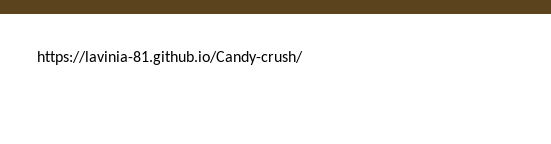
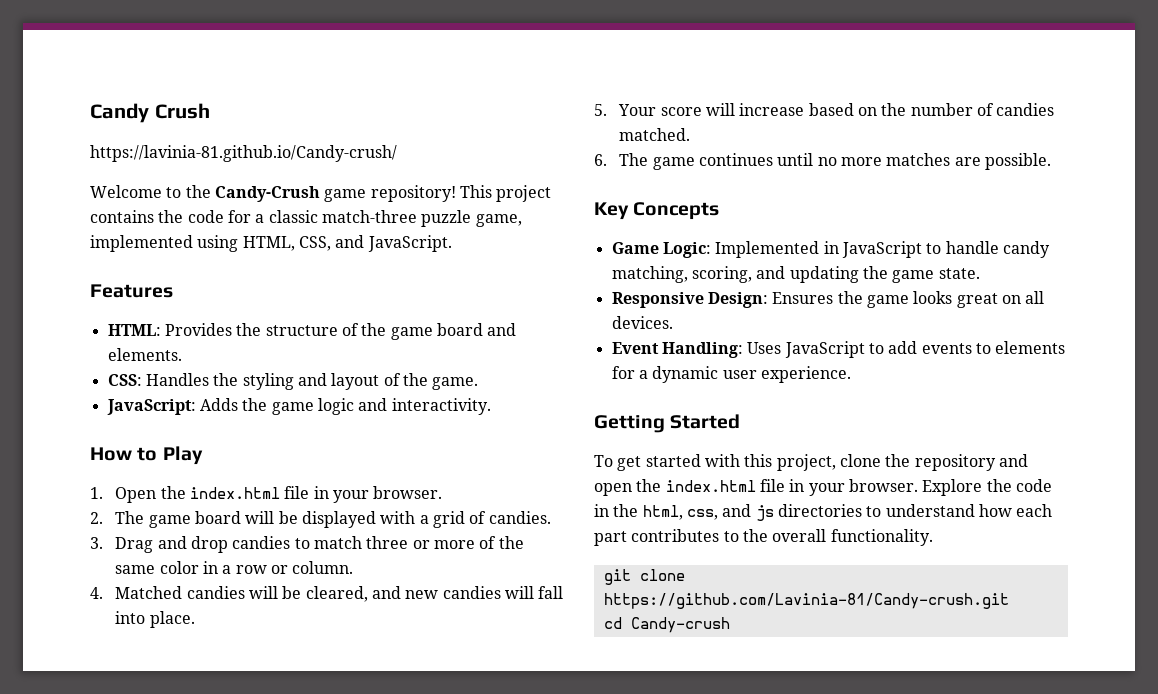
+ Candy Crush
+ Welcome to the Candy-Crush game repository! This project contains the code for a classic match-three puzzle game, implemented using HTML, CSS, and JavaScript.
+ Features
+ HTML: Provides the structure of the game board and elements.
+ CSS: Handles the styling and layout of the game.
+ JavaScript: Adds the game logic and interactivity.
+ How to Play
+ 1. Open the index.html file in your browser.
+ 2. The game board will be displayed with a grid of candies.
+ 3. Drag and drop candies to match three or more of the same color in a row or column.
+ 4. Matched candies will be cleared, and new candies will fall into place.
+ 5. Your score will increase based on the number of candies matched.
+ 6. The game continues until no more matches are possible.
+ Key Concepts
+ Game Logic: Implemented in JavaScript to handle candy matching, scoring, and updating the game state.
+ Responsive Design: Ensures the game looks great on all devices.
+ Event Handling: Uses JavaScript to add events to elements for a dynamic user experience.
+ Getting Started
+ To get started with this project, clone the repository and open the index.html file in your browser. Explore the code in the html, css, and js directories to understand how each part contributes to the overall functionality.
+ git clone https://github.com/Lavinia-81/Candy-crush.git
+ cd Candy-crush

